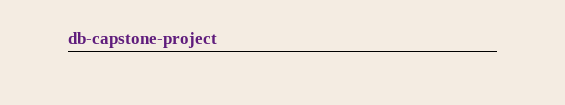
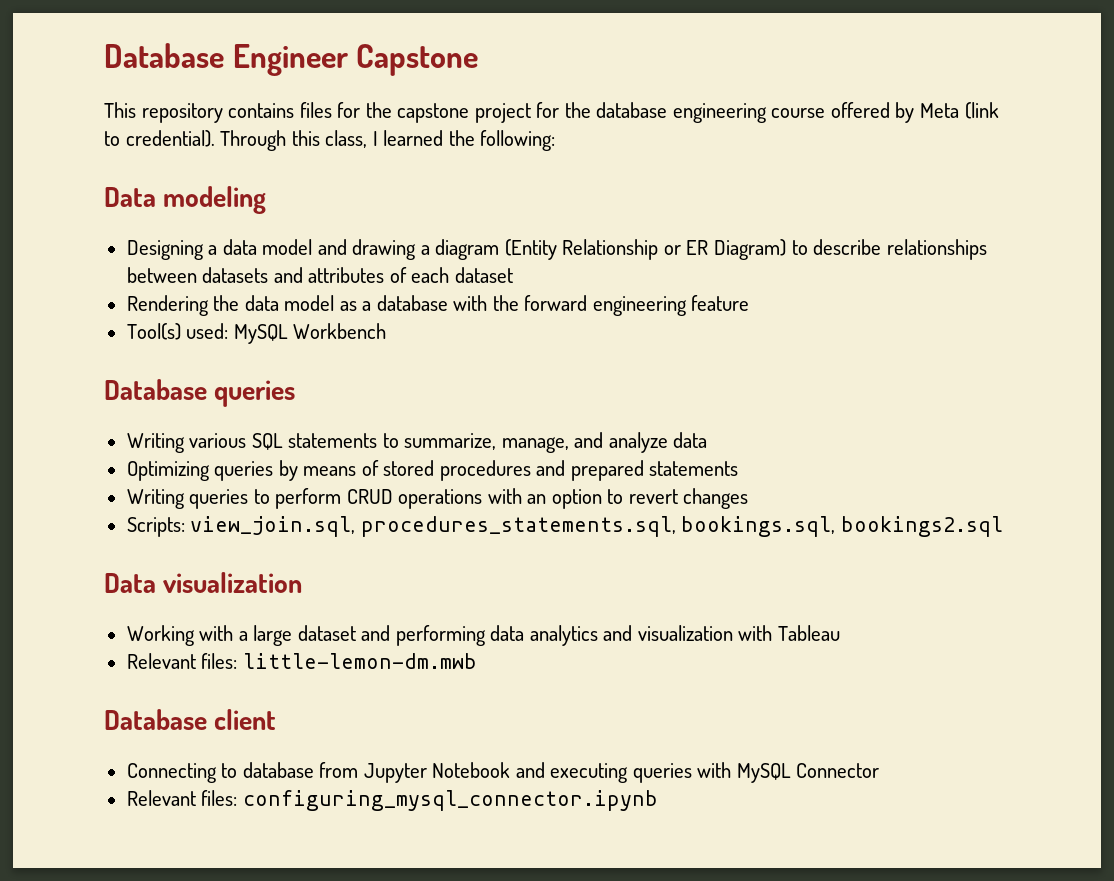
- db-capstone-project
+ Database Engineer Capstone
+ This repository contains files for the capstone project for the database engineering course offered by Meta (link to credential). Through this class, I learned the following:
+ Data modeling
+ Designing a data model and drawing a diagram (Entity Relationship or ER Diagram) to describe relationships between datasets and attributes of each dataset
+ Rendering the data model as a database with the forward engineering feature
+ Tool(s) used: MySQL Workbench
+ Database queries
+ Writing various SQL statements to summarize, manage, and analyze data
+ Optimizing queries by means of stored procedures and prepared statements
+ Writing queries to perform CRUD operations with an option to revert changes
+ Scripts: view_join.sql, procedures_statements.sql, bookings.sql, bookings2.sql
+ Data visualization
+ Working with a large dataset and performing data analytics and visualization with Tableau
+ Relevant files: little-lemon-dm.mwb
+ Database client
+ Connecting to database from Jupyter Notebook and executing queries with MySQL Connector
+ Relevant files: configuring_mysql_connector.ipynb

